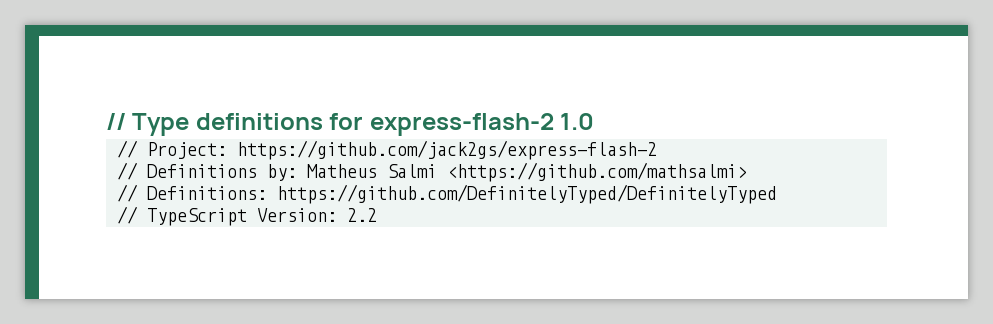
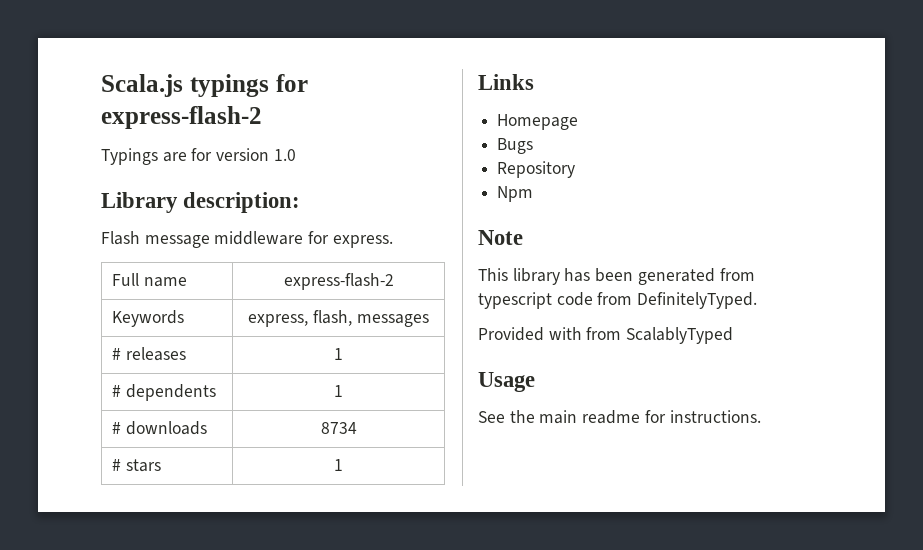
- // Type definitions for express-flash-2 1.0
- // Project: https://github.com/jack2gs/express-flash-2
- // Definitions by: Matheus Salmi <https://github.com/mathsalmi>
- // Definitions: https://github.com/DefinitelyTyped/DefinitelyTyped
- // TypeScript Version: 2.2
+ Scala.js typings for express-flash-2
+ Typings are for version 1.0
+ Library description:
+ Flash message middleware for express.
+ Full name | express-flash-2
+ Keywords | express, flash, messages
+ # releases | 1
+ # dependents | 1
+ # downloads | 8734
+ # stars | 1
+ Links
+ Homepage
+ Bugs
+ Repository
+ Npm
+ Note
+ This library has been generated from typescript code from DefinitelyTyped.
+ Provided with from ScalablyTyped
+ Usage
+ See the main readme for instructions.

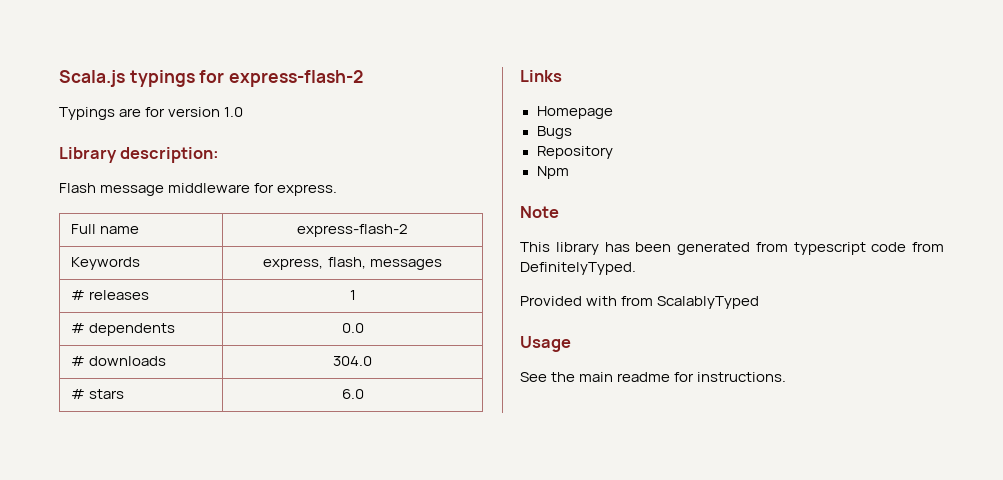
- # dependents | 1
+ # dependents | 0.0
- # downloads | 8734
+ # downloads | 304.0
- # stars | 1
+ # stars | 6.0

